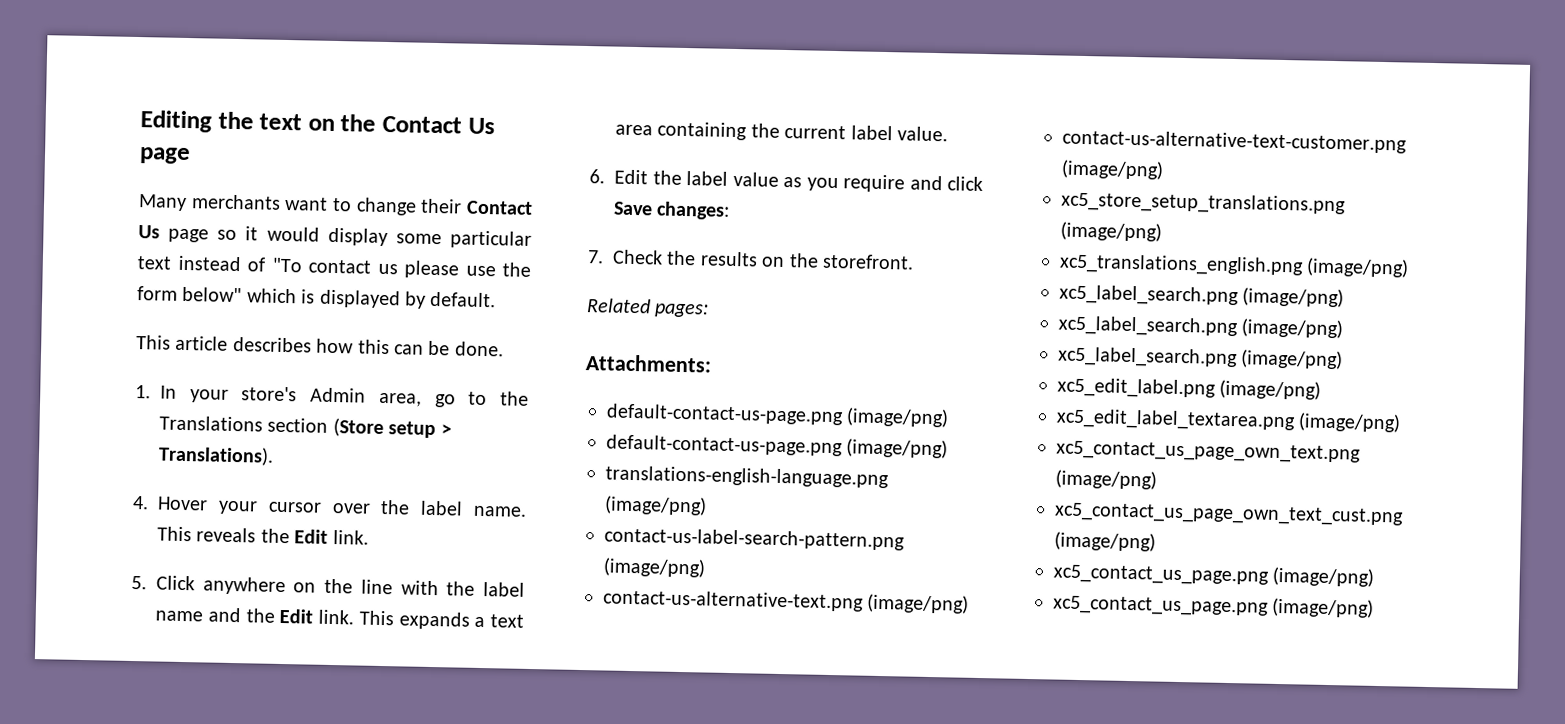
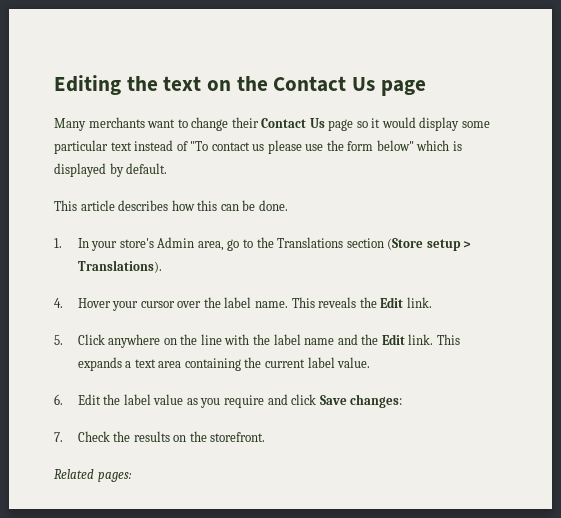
- Attachments:
- default-contact-us-page.png (image/png)
- default-contact-us-page.png (image/png)
- translations-english-language.png (image/png)
- contact-us-label-search-pattern.png (image/png)
- contact-us-alternative-text.png (image/png)
- contact-us-alternative-text-customer.png (image/png)
- xc5_store_setup_translations.png (image/png)
- xc5_translations_english.png (image/png)
- xc5_label_search.png (image/png)
- xc5_label_search.png (image/png)
- xc5_label_search.png (image/png)
- xc5_edit_label.png (image/png)
- xc5_edit_label_textarea.png (image/png)
- xc5_contact_us_page_own_text.png (image/png)
- xc5_contact_us_page_own_text_cust.png (image/png)
- xc5_contact_us_page.png (image/png)
- xc5_contact_us_page.png (image/png)

